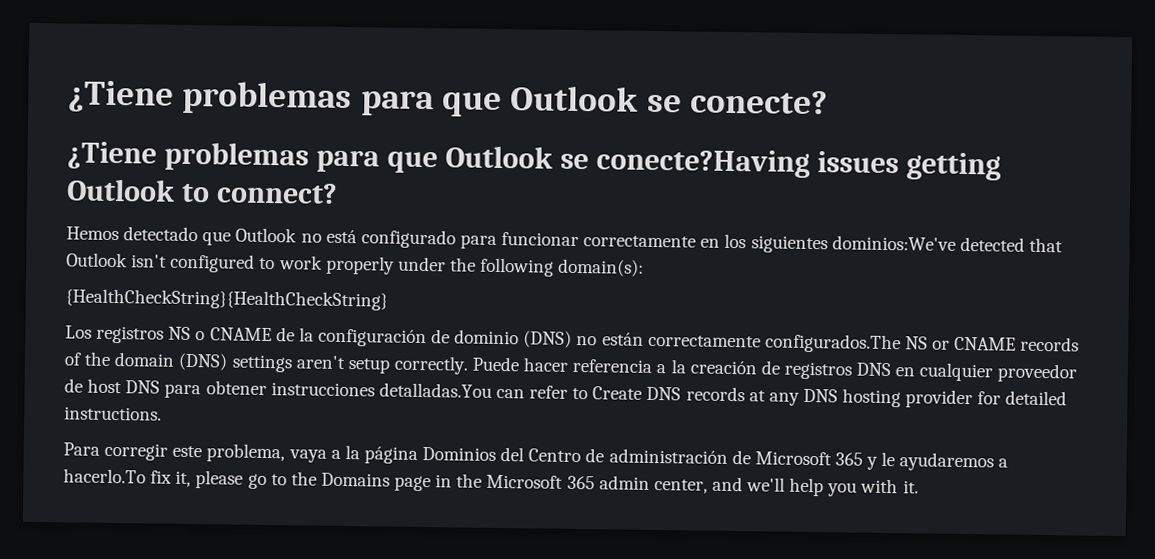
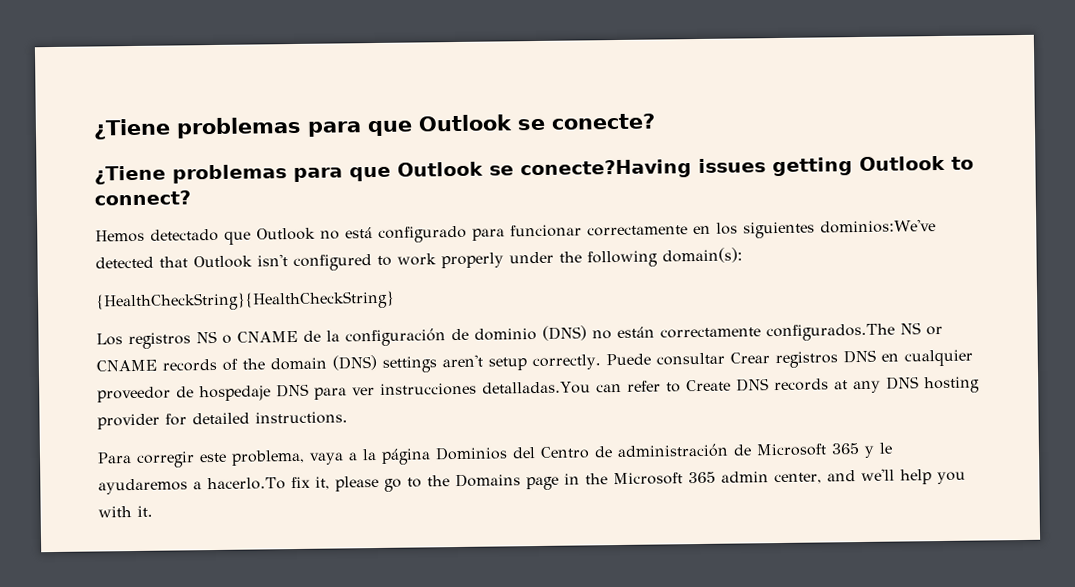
- Puede hacer referencia a la creación de registros DNS en cualquier proveedor de host DNS para obtener instrucciones detalladas.You can refer to Create DNS records at any DNS hosting provider for detailed instructions.
+ Puede consultar Crear registros DNS en cualquier proveedor de hospedaje DNS para ver instrucciones detalladas.You can refer to Create DNS records at any DNS hosting provider for detailed instructions.

